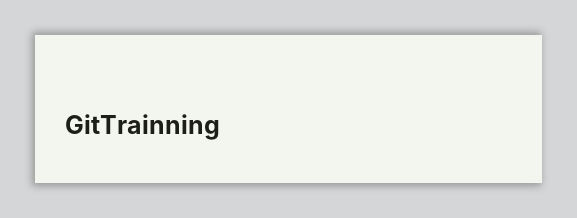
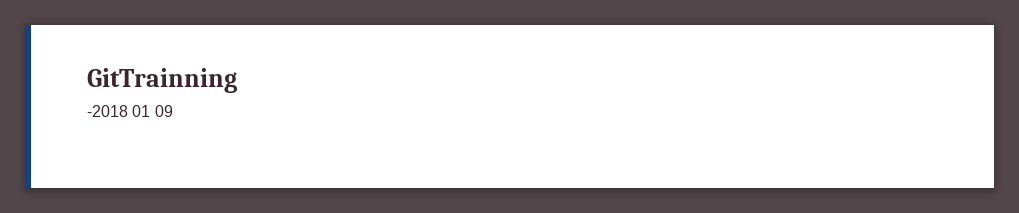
+ -2018 01 09

